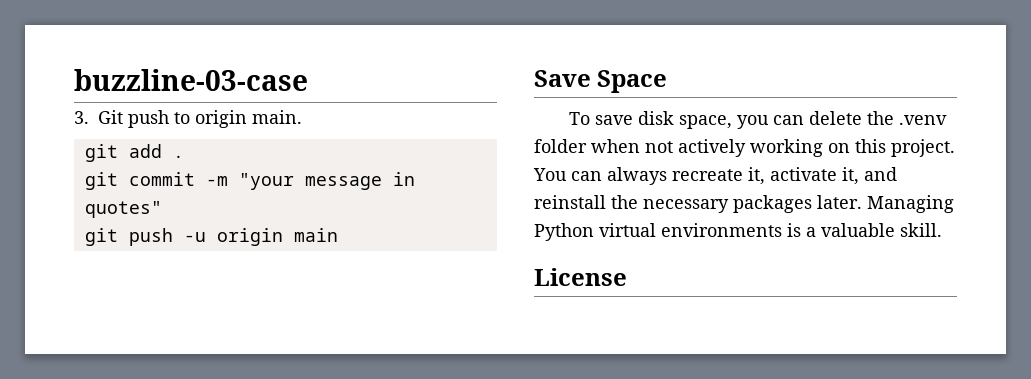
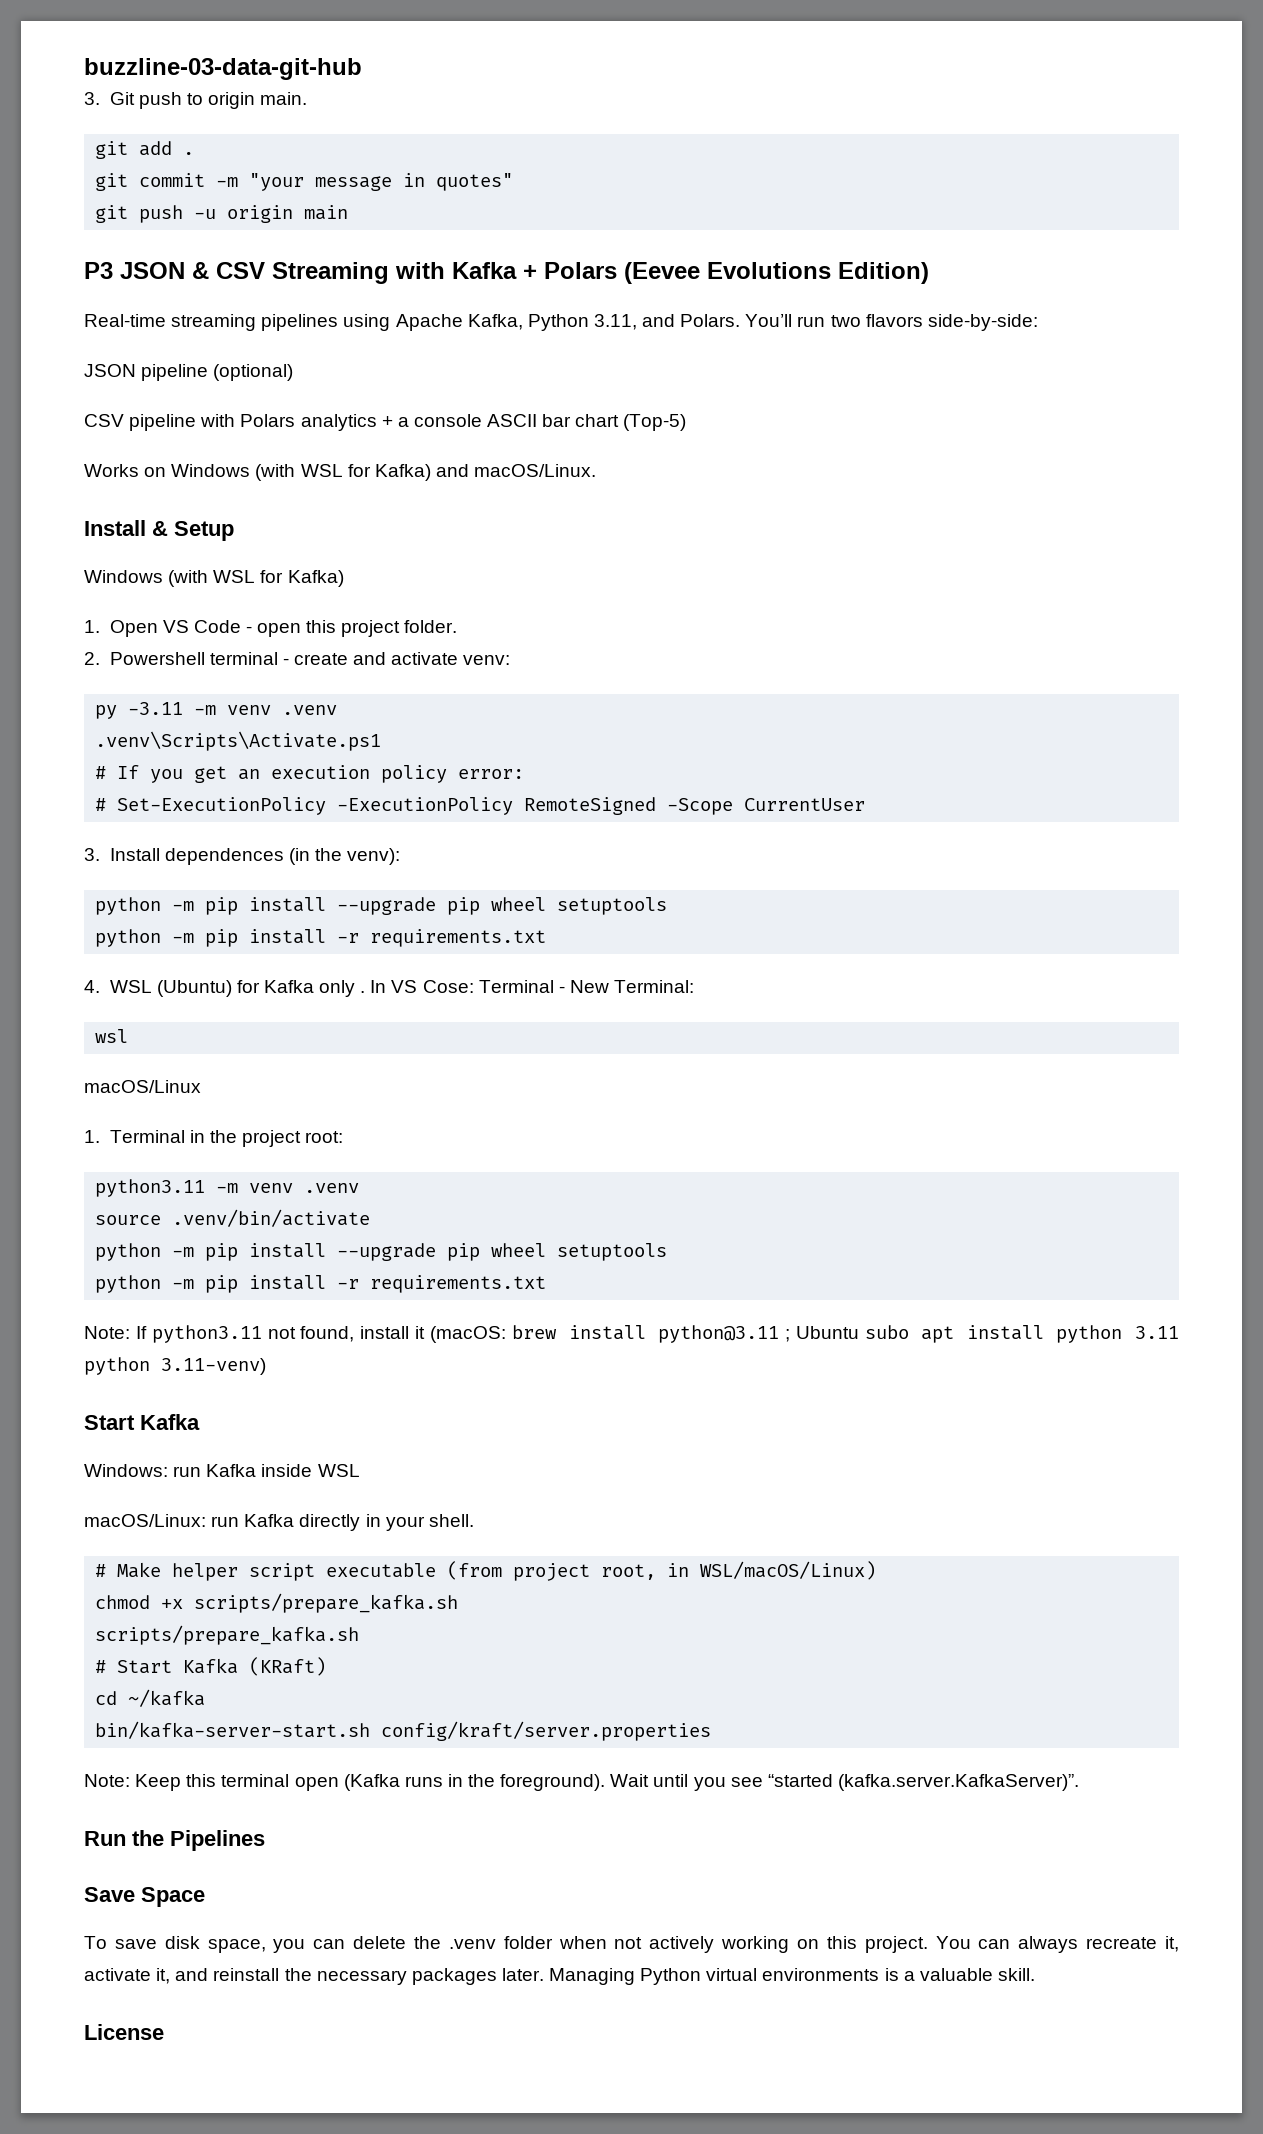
- buzzline-03-case
+ buzzline-03-data-git-hub
+ P3 JSON & CSV Streaming with Kafka + Polars (Eevee Evolutions Edition)
+ Real-time streaming pipelines using Apache Kafka, Python 3.11, and Polars. You’ll run two flavors side-by-side:
+ JSON pipeline (optional)
+ CSV pipeline with Polars analytics + a console ASCII bar chart (Top-5)
+ Works on Windows (with WSL for Kafka) and macOS/Linux.
+ Install & Setup
+ Windows (with WSL for Kafka)
+ 1. Open VS Code - open this project folder.
+ 2. Powershell terminal - create and activate venv:
+ py -3.11 -m venv .venv
+ .venv\Scripts\Activate.ps1
+ # If you get an execution policy error:
+ # Set-ExecutionPolicy -ExecutionPolicy RemoteSigned -Scope CurrentUser
+ 3. Install dependences (in the venv):
+ python -m pip install --upgrade pip wheel setuptools
+ python -m pip install -r requirements.txt
+ 4. WSL (Ubuntu) for Kafka only . In VS Cose: Terminal - New Terminal:
+ wsl
+ macOS/Linux
+ 1. Terminal in the project root:
+ python3.11 -m venv .venv
+ source .venv/bin/activate
+ python -m pip install --upgrade pip wheel setuptools
+ python -m pip install -r requirements.txt
+ Note: If python3.11 not found, install it (macOS: brew install python@3.11 ; Ubuntu subo apt install python 3.11 python 3.11-venv)
+ Start Kafka
+ Windows: run Kafka inside WSL
+ macOS/Linux: run Kafka directly in your shell.
+ # Make helper script executable (from project root, in WSL/macOS/Linux)
+ chmod +x scripts/prepare_kafka.sh
+ scripts/prepare_kafka.sh
+ # Start Kafka (KRaft)
+ cd ~/kafka
+ bin/kafka-server-start.sh config/kraft/server.properties
+ Note: Keep this terminal open (Kafka runs in the foreground). Wait until you see “started (kafka.server.KafkaServer)”.
+ Run the Pipelines

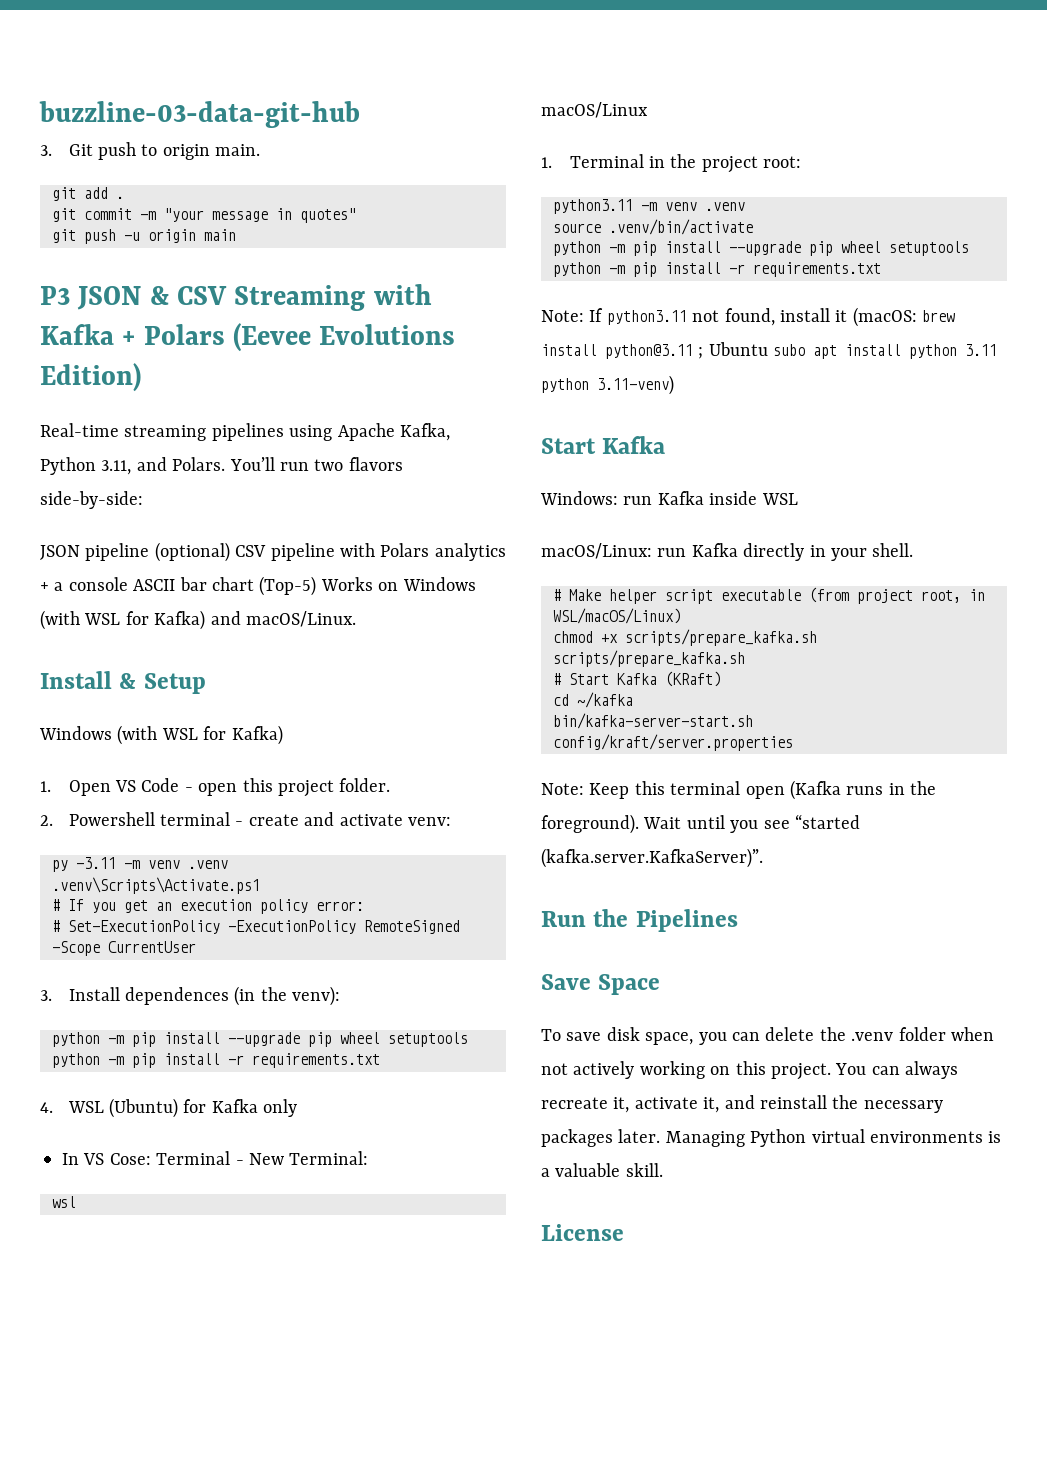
- JSON pipeline (optional)
- CSV pipeline with Polars analytics + a console ASCII bar chart (Top-5)
- Works on Windows (with WSL for Kafka) and macOS/Linux.
+ JSON pipeline (optional) CSV pipeline with Polars analytics + a console ASCII bar chart (Top-5) Works on Windows (with WSL for Kafka) and macOS/Linux.
- 4. WSL (Ubuntu) for Kafka only . In VS Cose: Terminal - New Terminal:
+ 4. WSL (Ubuntu) for Kafka only
+ In VS Cose: Terminal - New Terminal:

